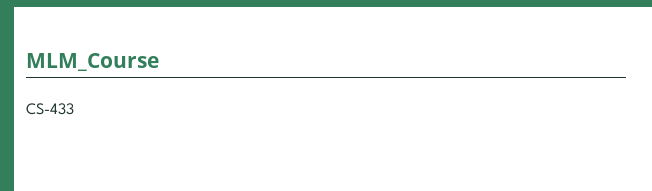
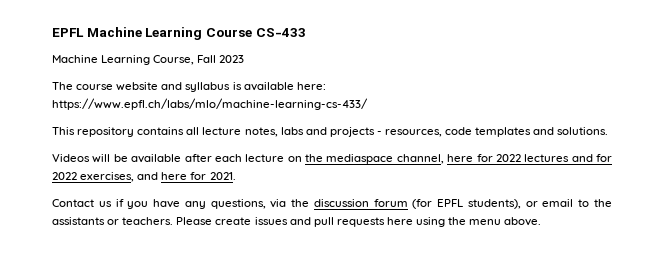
- MLM_Course
- CS-433
+ EPFL Machine Learning Course CS-433
+ Machine Learning Course, Fall 2023
+ The course website and syllabus is available here: https://www.epfl.ch/labs/mlo/machine-learning-cs-433/
+ This repository contains all lecture notes, labs and projects - resources, code templates and solutions.
+ Videos will be available after each lecture on the mediaspace channel, here for 2022 lectures and for 2022 exercises, and here for 2021.
+ Contact us if you have any questions, via the discussion forum (for EPFL students), or email to the assistants or teachers. Please create issues and pull requests here using the menu above.

